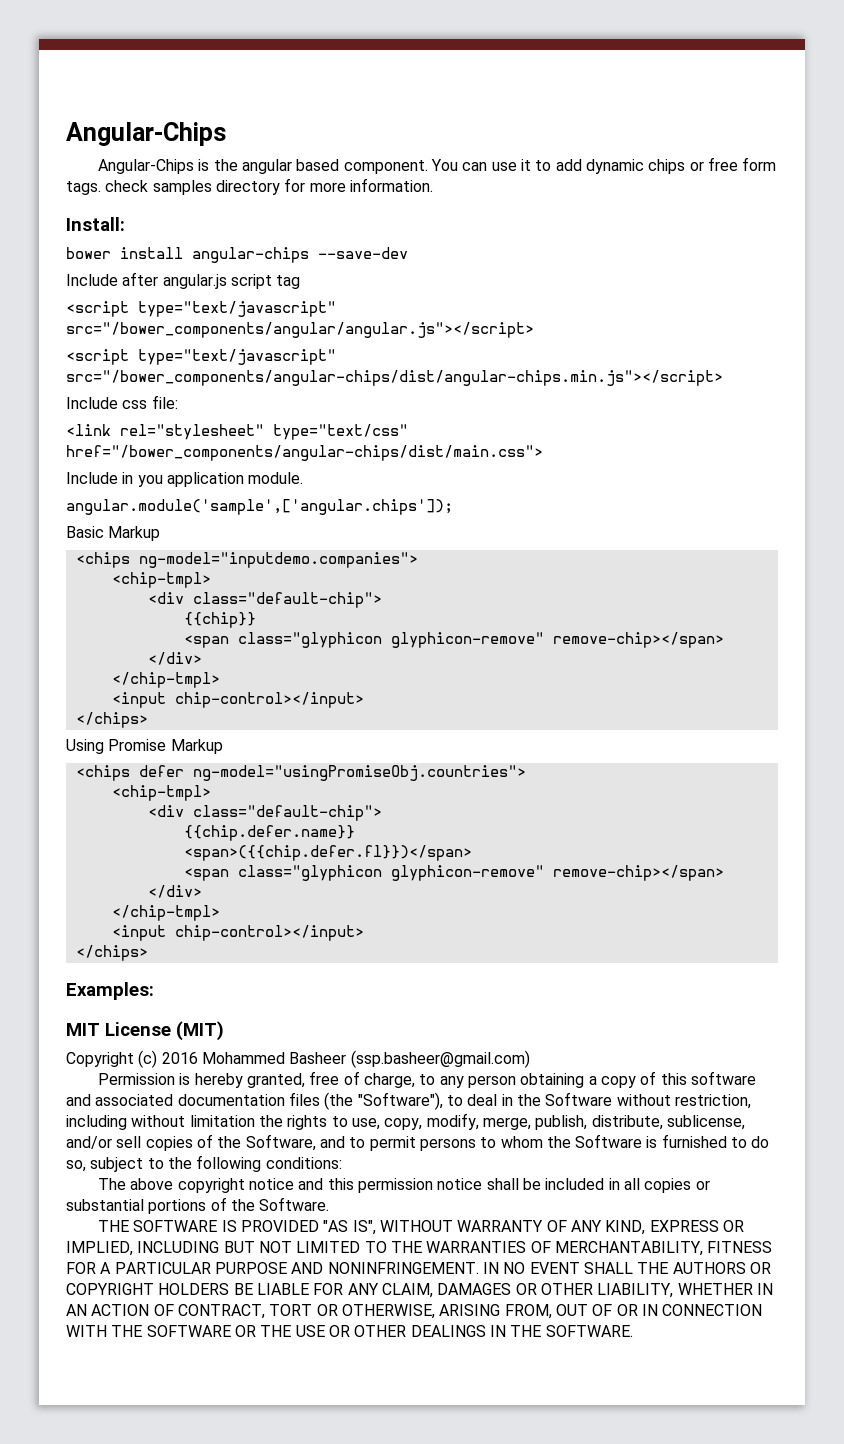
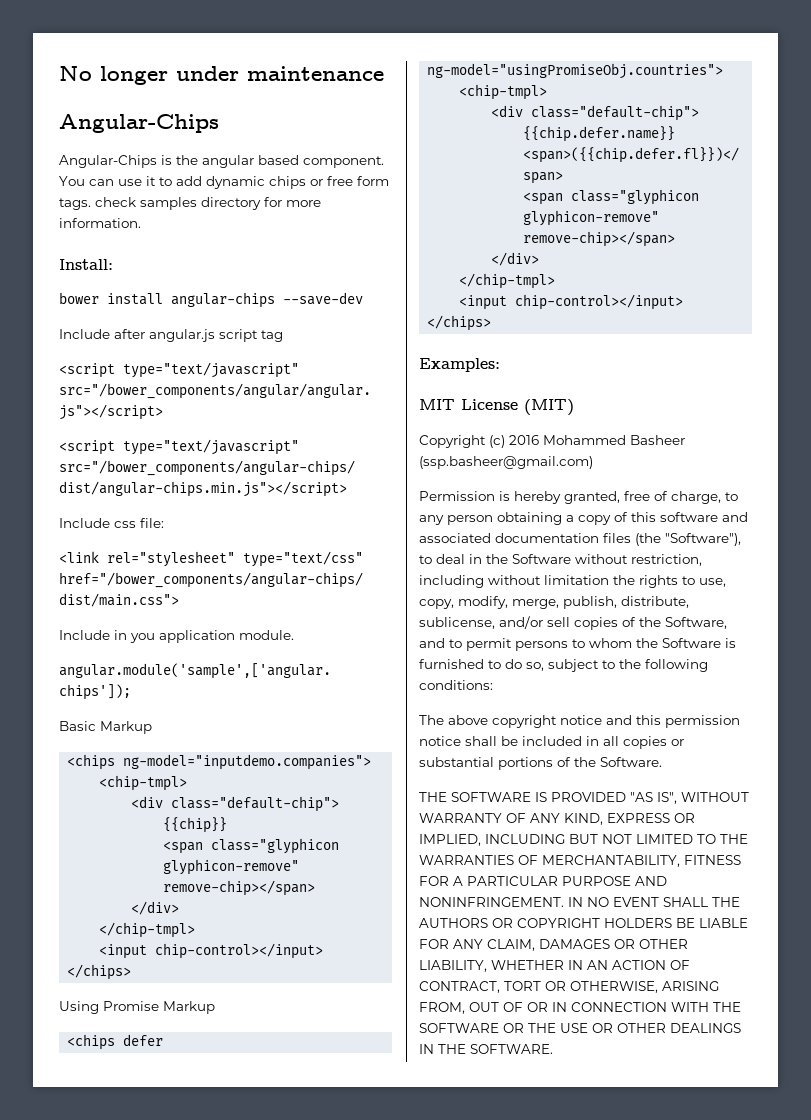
+ No longer under maintenance

